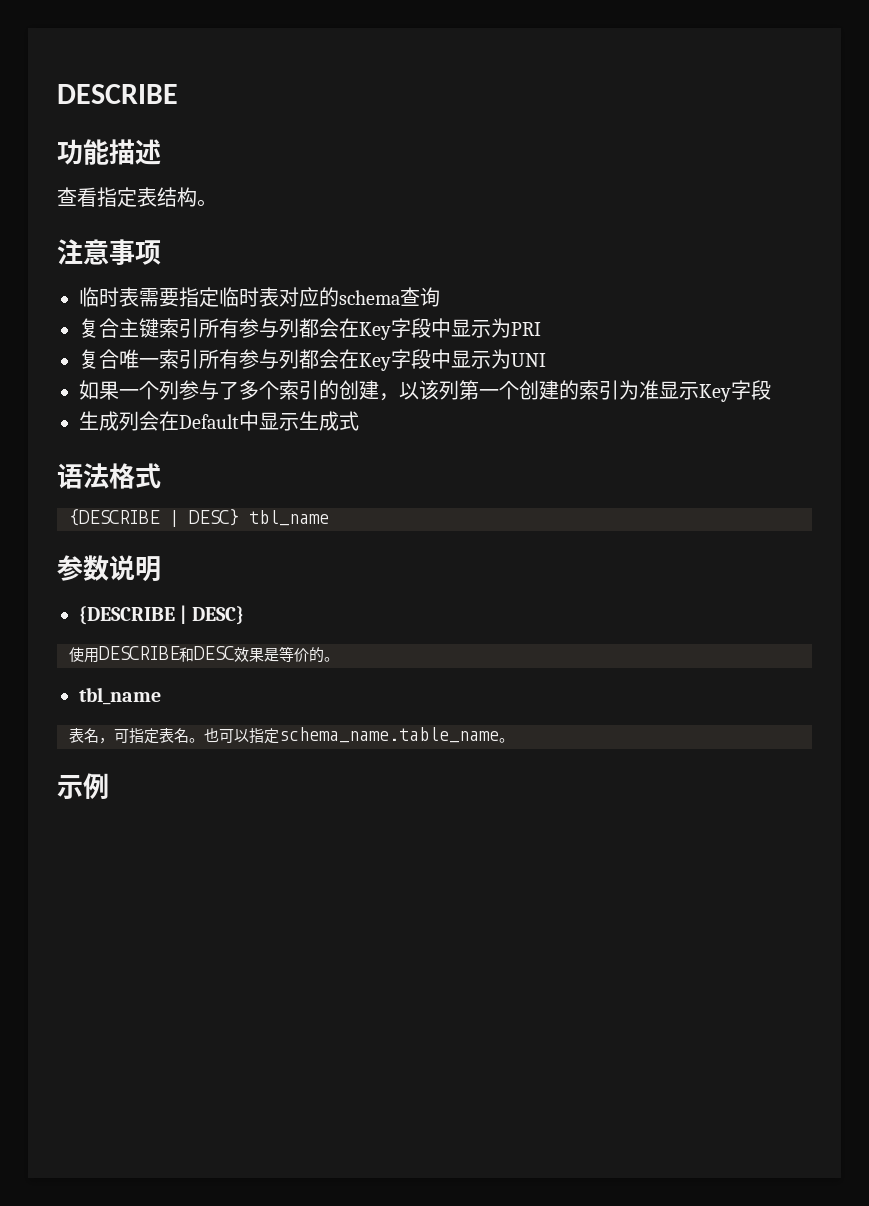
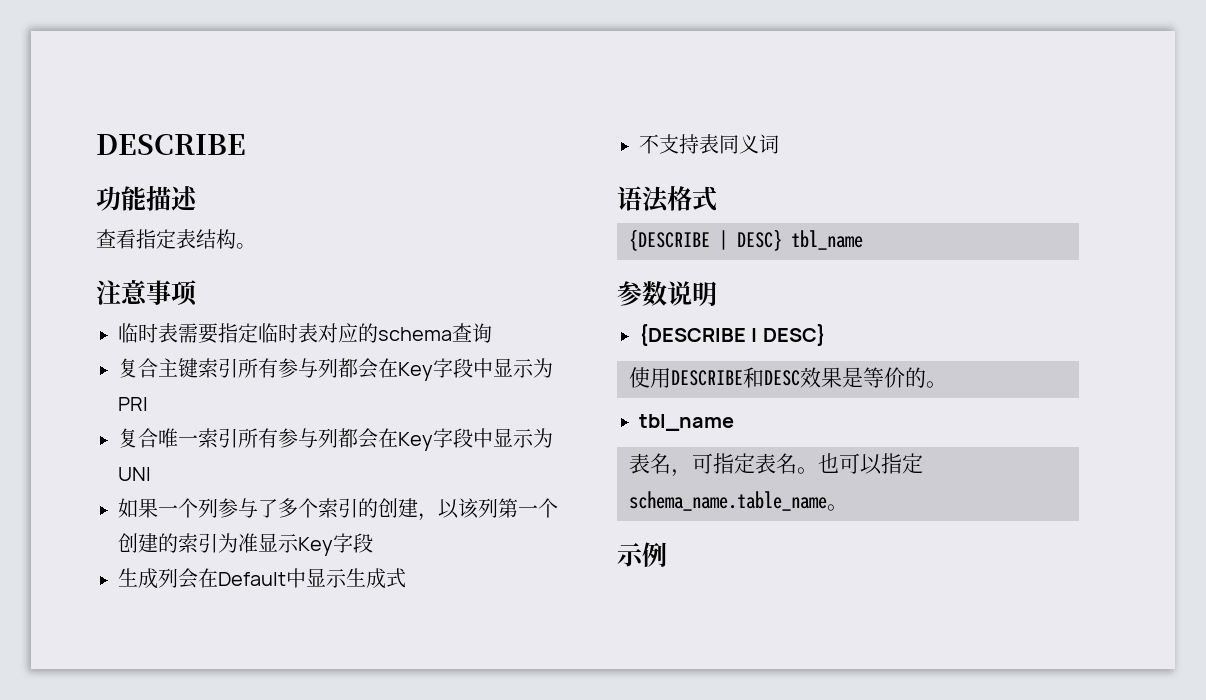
+ 不支持表同义词

